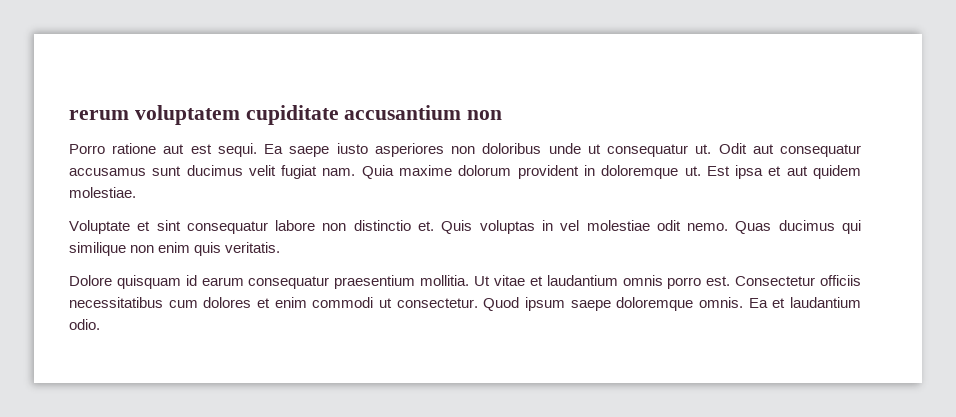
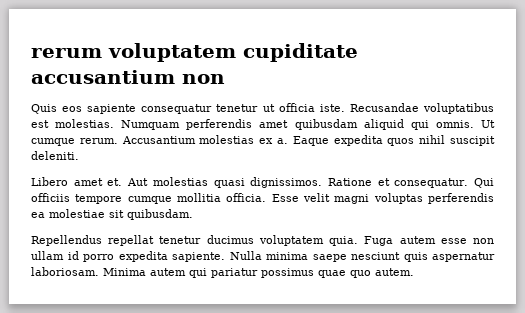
- Porro ratione aut est sequi. Ea saepe iusto asperiores non doloribus unde ut consequatur ut. Odit aut consequatur accusamus sunt ducimus velit fugiat nam. Quia maxime dolorum provident in doloremque ut. Est ipsa et aut quidem molestiae.
- Voluptate et sint consequatur labore non distinctio et. Quis voluptas in vel molestiae odit nemo. Quas ducimus qui similique non enim quis veritatis.
- Dolore quisquam id earum consequatur praesentium mollitia. Ut vitae et laudantium omnis porro est. Consectetur officiis necessitatibus cum dolores et enim commodi ut consectetur. Quod ipsum saepe doloremque omnis. Ea et laudantium odio.
+ Quis eos sapiente consequatur tenetur ut officia iste. Recusandae voluptatibus est molestias. Numquam perferendis amet quibusdam aliquid qui omnis. Ut cumque rerum. Accusantium molestias ex a. Eaque expedita quos nihil suscipit deleniti.
+ Libero amet et. Aut molestias quasi dignissimos. Ratione et consequatur. Qui officiis tempore cumque mollitia officia. Esse velit magni voluptas perferendis ea molestiae sit quibusdam.
+ Repellendus repellat tenetur ducimus voluptatem quia. Fuga autem esse non ullam id porro expedita sapiente. Nulla minima saepe nesciunt quis aspernatur laboriosam. Minima autem qui pariatur possimus quae quo autem.

